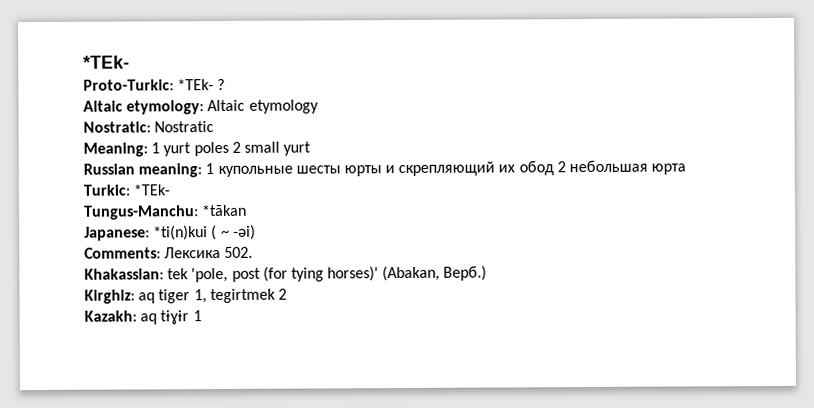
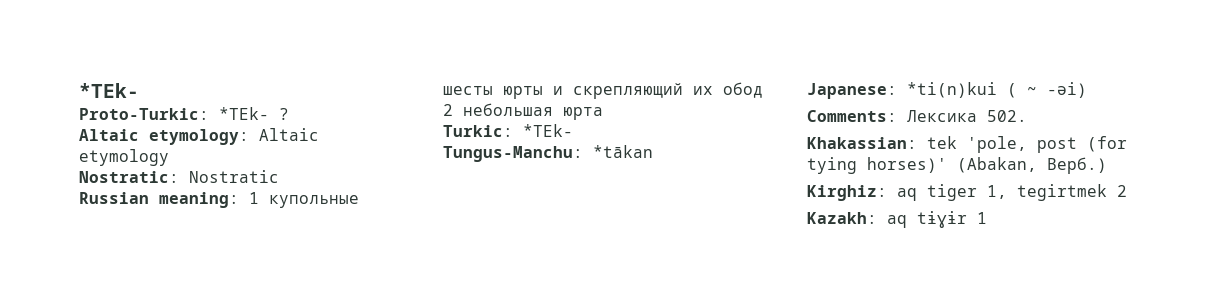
- Meaning: 1 yurt poles 2 small yurt

